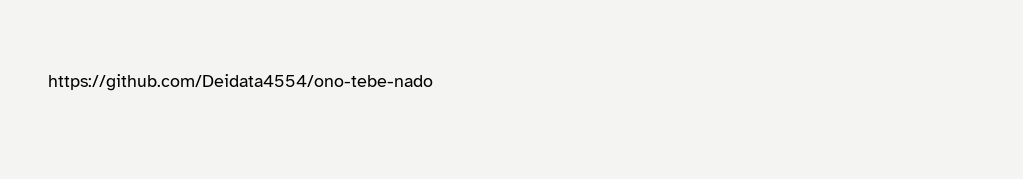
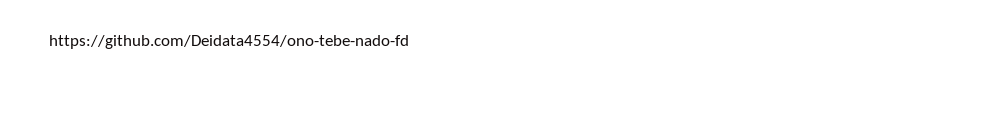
- https://github.com/Deidata4554/ono-tebe-nado
+ https://github.com/Deidata4554/ono-tebe-nado-fd

